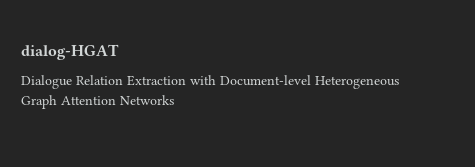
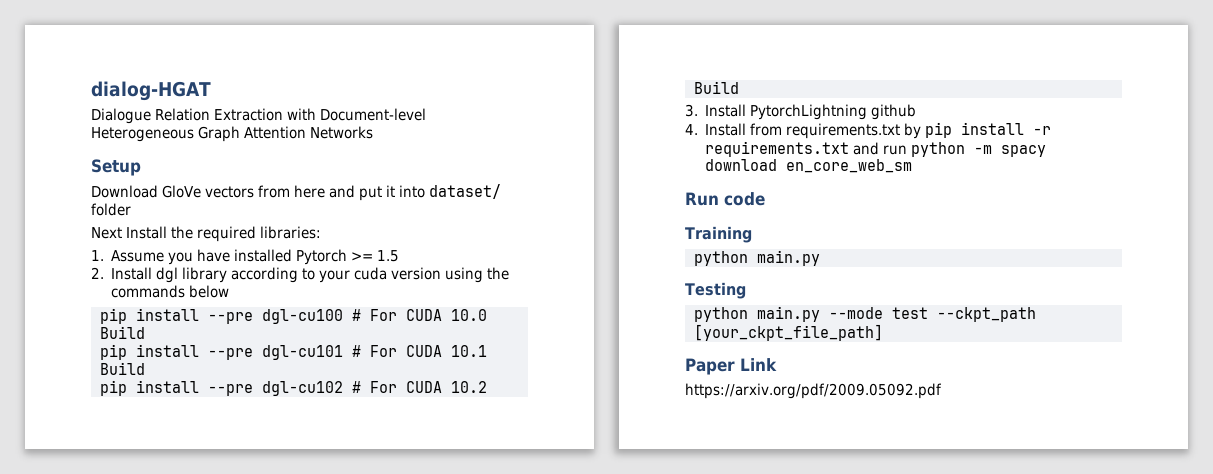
+ Setup
+ Download GloVe vectors from here and put it into dataset/ folder
+ Next Install the required libraries:
+ 1. Assume you have installed Pytorch >= 1.5
+ 2. Install dgl library according to your cuda version using the commands below
+ pip install --pre dgl-cu100 # For CUDA 10.0 Build
+ pip install --pre dgl-cu101 # For CUDA 10.1 Build
+ pip install --pre dgl-cu102 # For CUDA 10.2 Build
+ 3. Install PytorchLightning github
+ 4. Install from requirements.txt by pip install -r requirements.txt and run python -m spacy download en_core_web_sm
+ Run code
+ Training
+ python main.py
+ Testing
+ python main.py --mode test --ckpt_path [your_ckpt_file_path]
+ Paper Link
+ https://arxiv.org/pdf/2009.05092.pdf

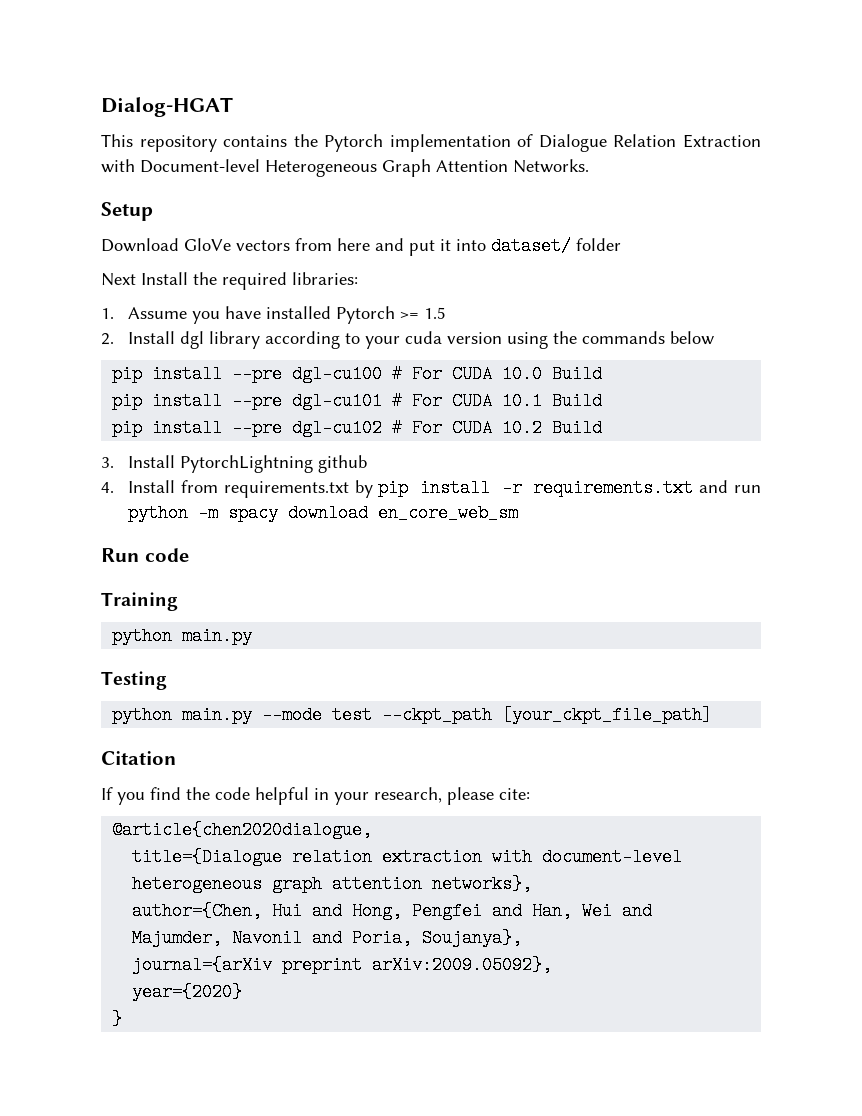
- dialog-HGAT
- Dialogue Relation Extraction with Document-level Heterogeneous Graph Attention Networks
+ Dialog-HGAT
+ This repository contains the Pytorch implementation of Dialogue Relation Extraction with Document-level Heterogeneous Graph Attention Networks.
- Paper Link
- https://arxiv.org/pdf/2009.05092.pdf
+ Citation
+ If you find the code helpful in your research, please cite:
+ @article{chen2020dialogue,
+ title={Dialogue relation extraction with document-level heterogeneous graph attention networks},
+ author={Chen, Hui and Hong, Pengfei and Han, Wei and Majumder, Navonil and Poria, Soujanya},
+ journal={arXiv preprint arXiv:2009.05092},
+ year={2020}
+ }

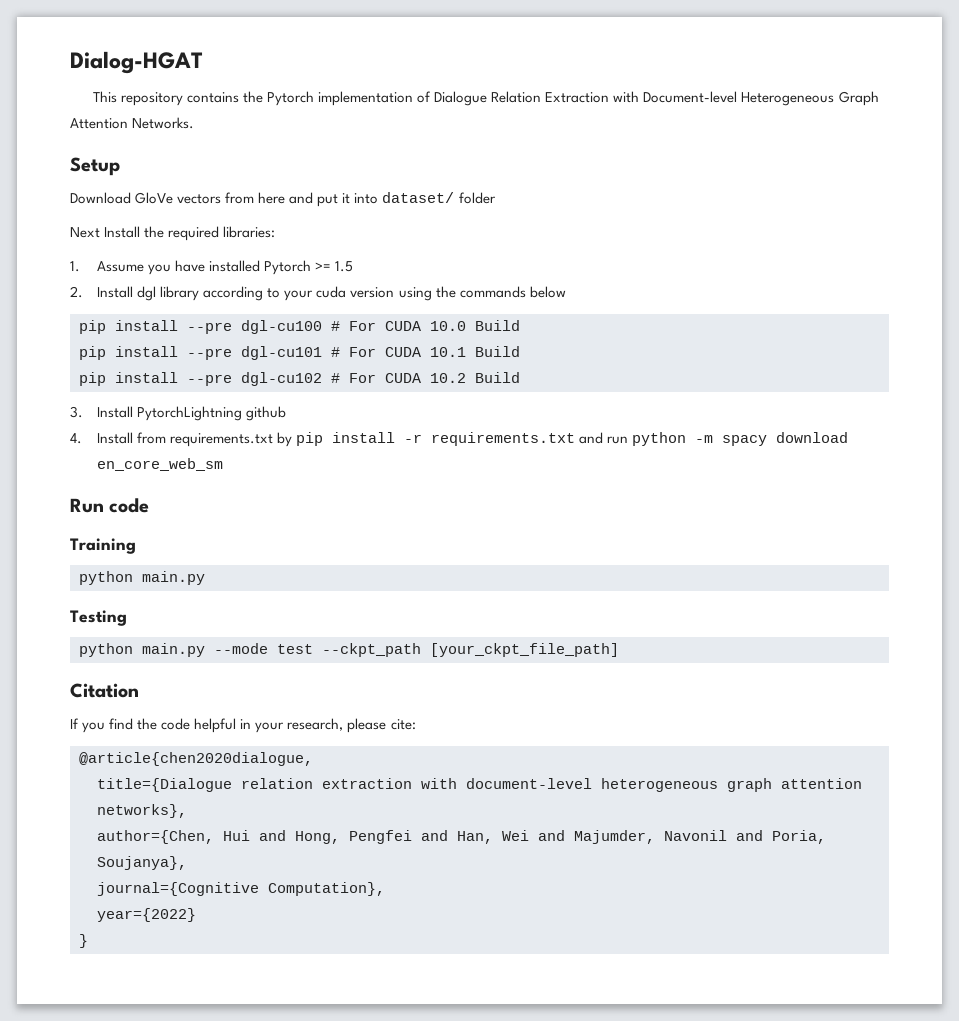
- journal={arXiv preprint arXiv:2009.05092},
- year={2020}
+ journal={Cognitive Computation},
+ year={2022}

